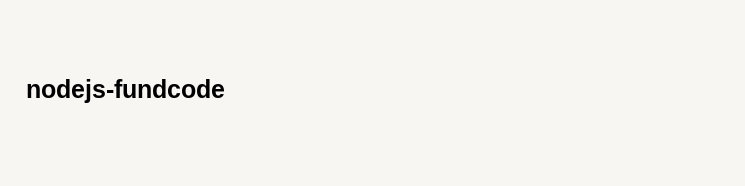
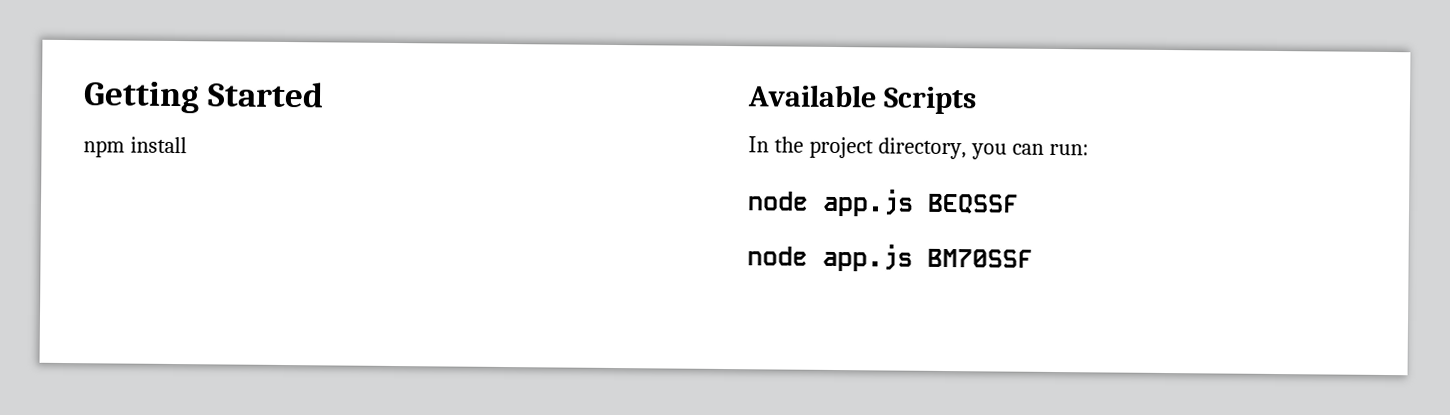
- nodejs-fundcode
+ Getting Started
+ npm install
+ Available Scripts
+ In the project directory, you can run:
+ node app.js BEQSSF
+ node app.js BM70SSF

